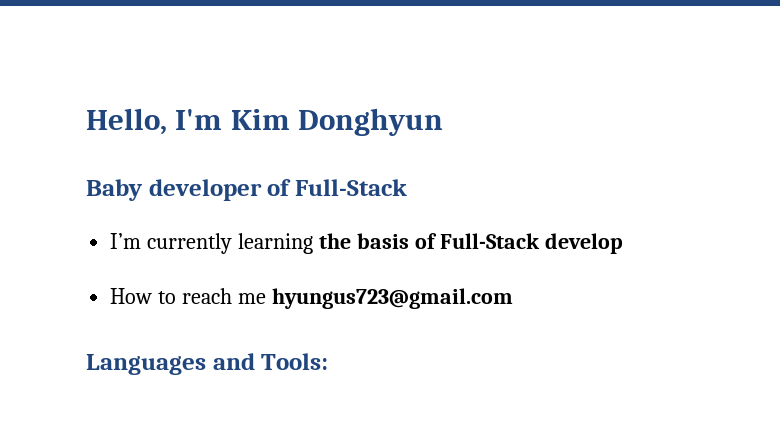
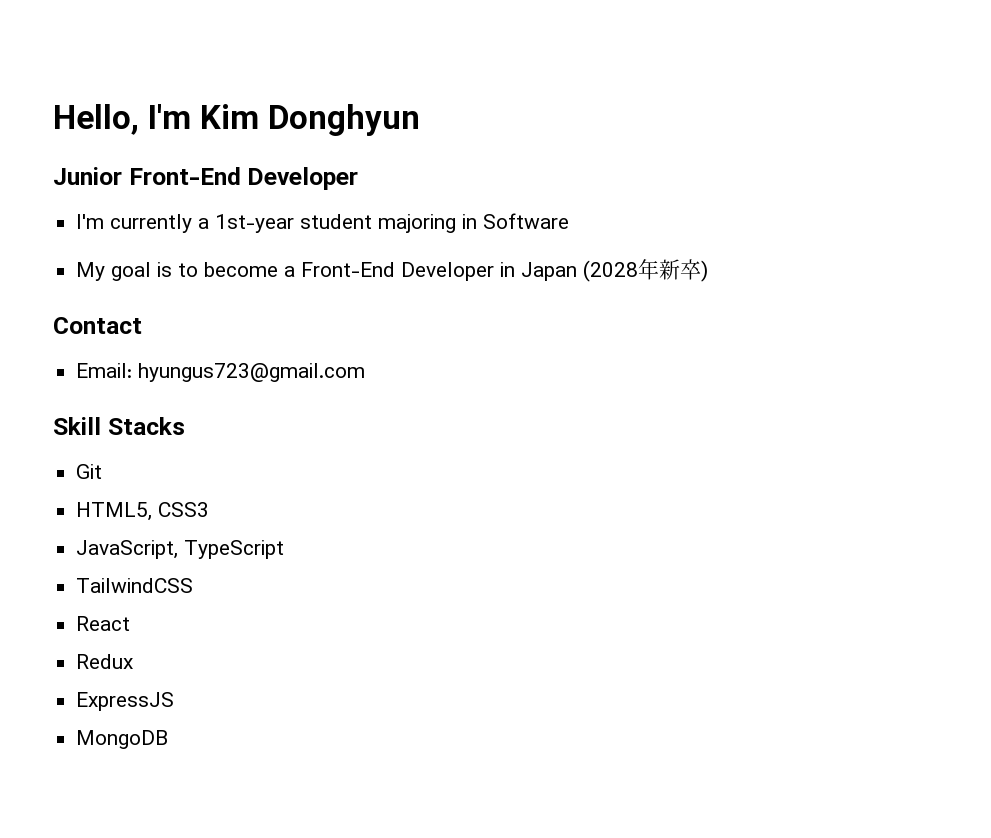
- Baby developer of Full-Stack
- I’m currently learning the basis of Full-Stack develop
- How to reach me hyungus723@gmail.com
- Languages and Tools:
+ Junior Front-End Developer
+ I'm currently a 1st-year student majoring in Software
+ My goal is to become a Front-End Developer in Japan (2028年新卒)
+ Contact
+ Email: hyungus723@gmail.com
+ Skill Stacks
+ Git
+ HTML5, CSS3
+ JavaScript, TypeScript
+ TailwindCSS
+ React
+ Redux
+ ExpressJS
+ MongoDB

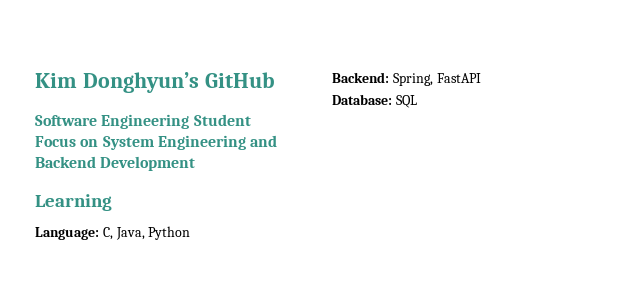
- Hello, I'm Kim Donghyun
- Junior Front-End Developer
- I'm currently a 1st-year student majoring in Software
- My goal is to become a Front-End Developer in Japan (2028年新卒)
- Contact
- Email: hyungus723@gmail.com
- Skill Stacks
- Git
- HTML5, CSS3
- JavaScript, TypeScript
- TailwindCSS
- React
- Redux
- ExpressJS
- MongoDB
+ Kim Donghyun’s GitHub
+ Software Engineering Student
+ Focus on System Engineering and Backend Development
+ Learning
+ Language: C, Java, Python
+ Backend: Spring, FastAPI
+ Database: SQL

